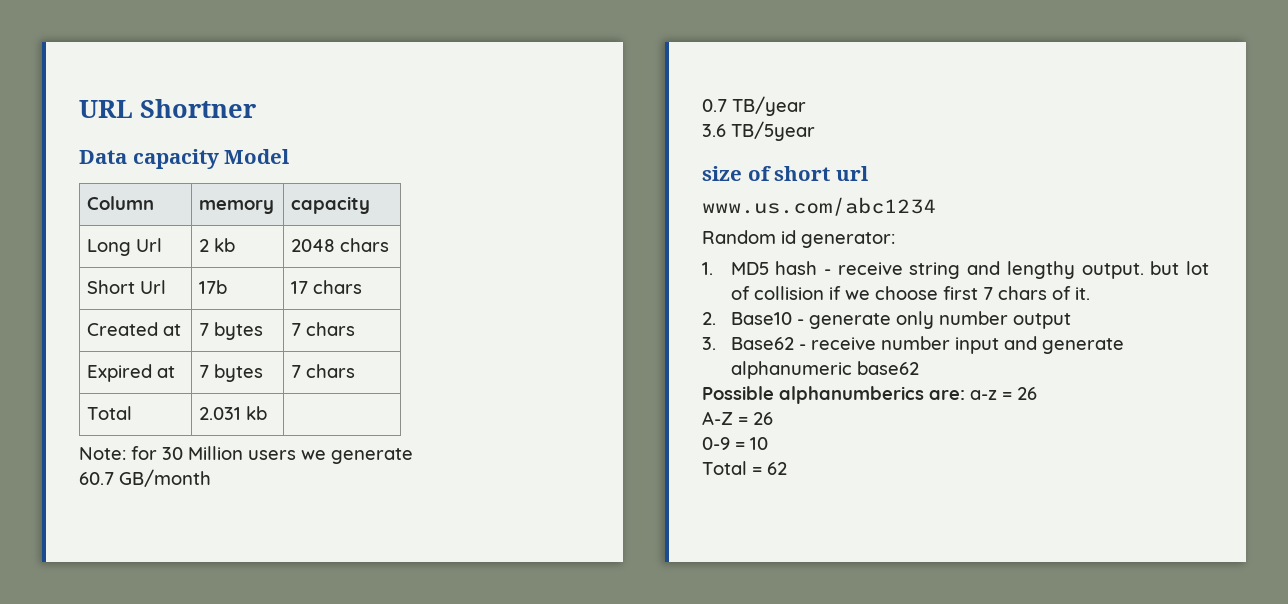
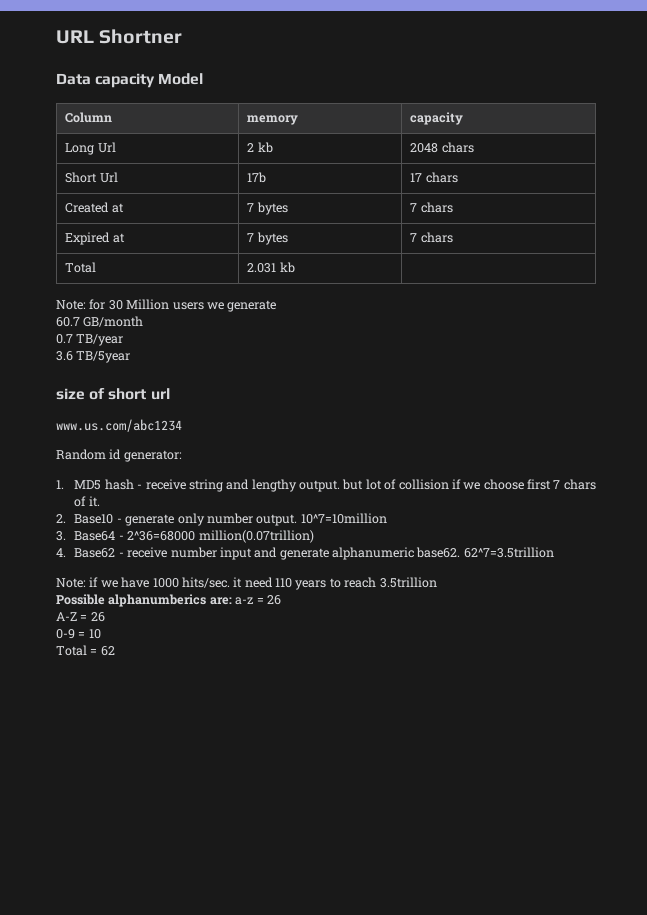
- 2. Base10 - generate only number output
- 3. Base62 - receive number input and generate alphanumeric base62
+ 2. Base10 - generate only number output. 10^7=10million
+ 3. Base64 - 2^36=68000 million(0.07trillion)
+ 4. Base62 - receive number input and generate alphanumeric base62. 62^7=3.5trillion
+ Note: if we have 1000 hits/sec. it need 110 years to reach 3.5trillion

